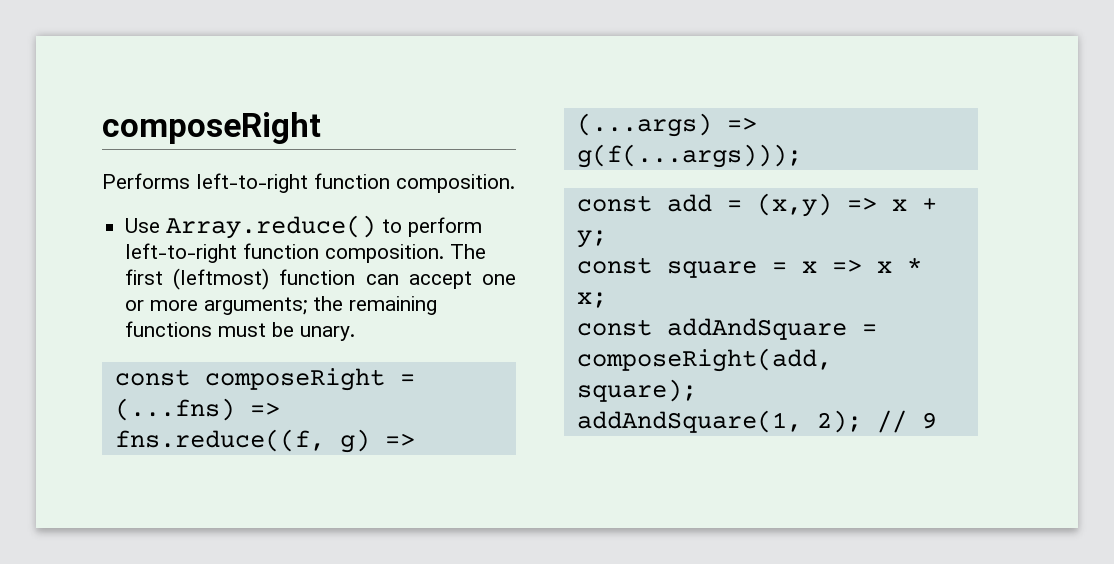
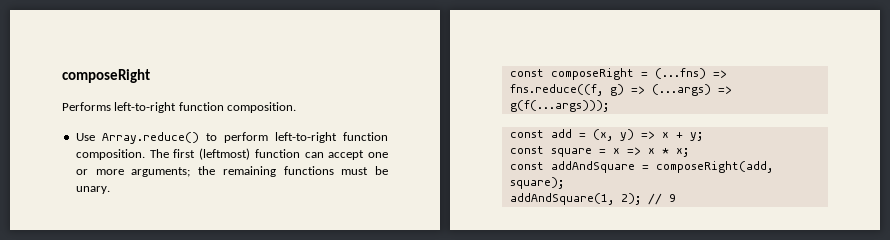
- const add = (x,y) => x + y;
+ const add = (x, y) => x + y;

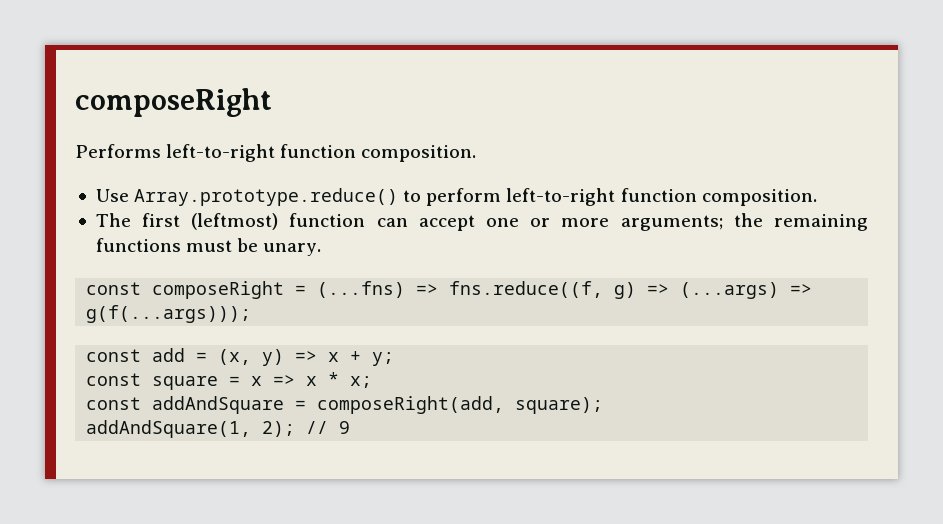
- Use Array.reduce() to perform left-to-right function composition. The first (leftmost) function can accept one or more arguments; the remaining functions must be unary.
+ Use Array.prototype.reduce() to perform left-to-right function composition.
+ The first (leftmost) function can accept one or more arguments; the remaining functions must be unary.

